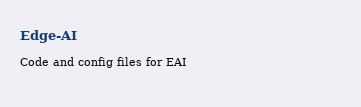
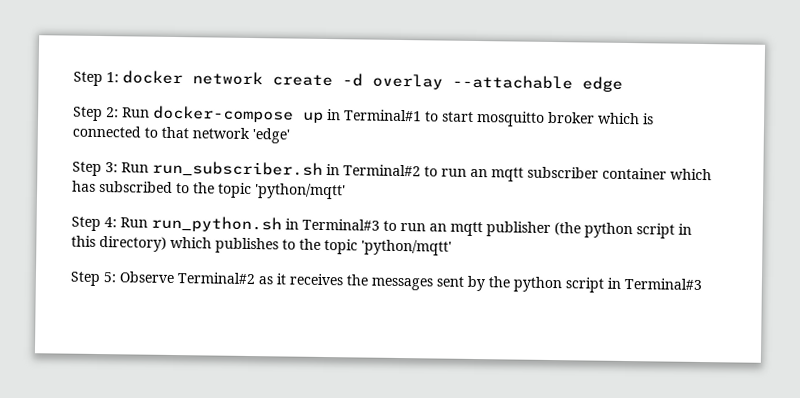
- Edge-AI
- Code and config files for EAI
+ Step 1: docker network create -d overlay --attachable edge
+ Step 2: Run docker-compose up in Terminal#1 to start mosquitto broker which is connected to that network 'edge'
+ Step 3: Run run_subscriber.sh in Terminal#2 to run an mqtt subscriber container which has subscribed to the topic 'python/mqtt'
+ Step 4: Run run_python.sh in Terminal#3 to run an mqtt publisher (the python script in this directory) which publishes to the topic 'python/mqtt'
+ Step 5: Observe Terminal#2 as it receives the messages sent by the python script in Terminal#3

